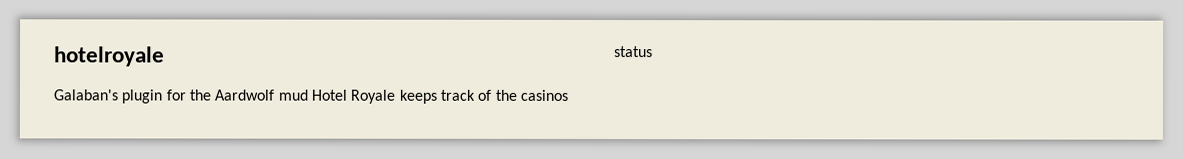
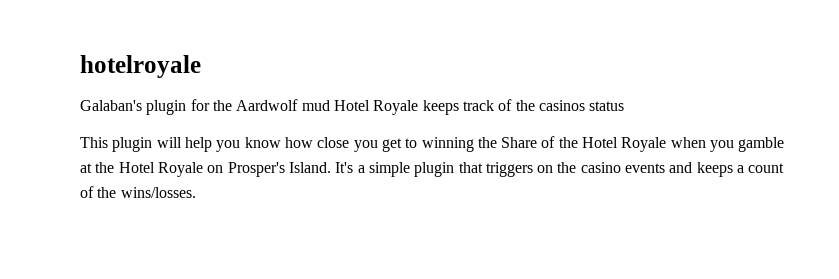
+ This plugin will help you know how close you get to winning the Share of the Hotel Royale when you gamble at the Hotel Royale on Prosper's Island. It's a simple plugin that triggers on the casino events and keeps a count of the wins/losses.

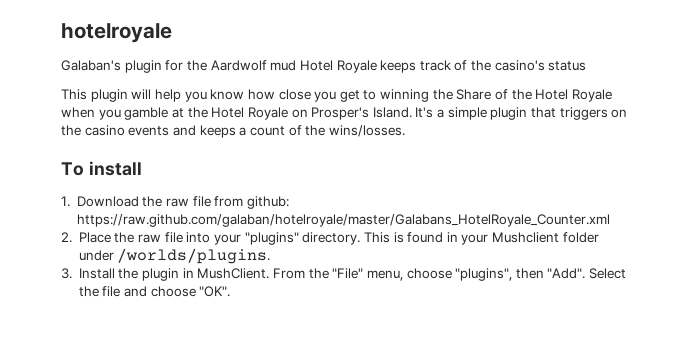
- Galaban's plugin for the Aardwolf mud Hotel Royale keeps track of the casinos status
+ Galaban's plugin for the Aardwolf mud Hotel Royale keeps track of the casino's status
+ To install
+ 1. Download the raw file from github: https://raw.github.com/galaban/hotelroyale/master/Galabans_HotelRoyale_Counter.xml
+ 2. Place the raw file into your "plugins" directory. This is found in your Mushclient folder under /worlds/plugins.
+ 3. Install the plugin in MushClient. From the "File" menu, choose "plugins", then "Add". Select the file and choose "OK".

